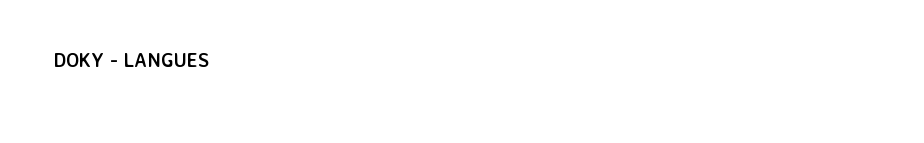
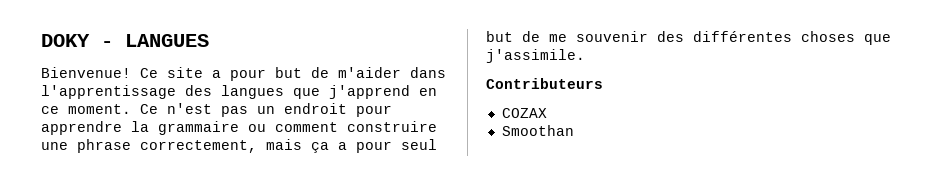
+ Bienvenue! Ce site a pour but de m'aider dans l'apprentissage des langues que j'apprend en ce moment. Ce n'est pas un endroit pour apprendre la grammaire ou comment construire une phrase correctement, mais ça a pour seul but de me souvenir des différentes choses que j'assimile.
+ Contributeurs
+ COZAX
+ Smoothan

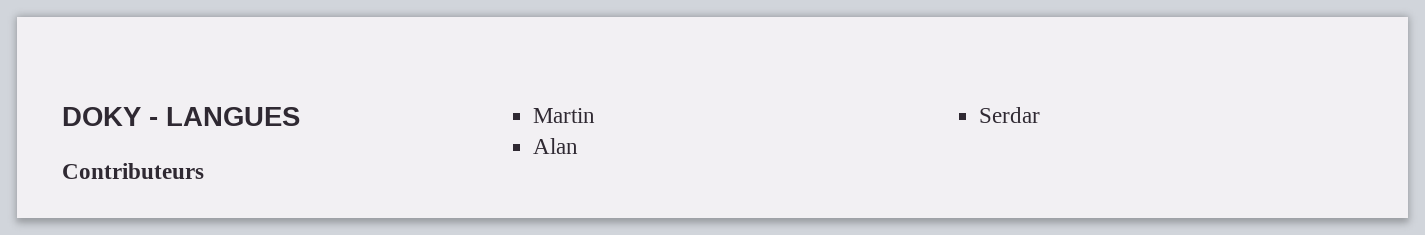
- Bienvenue! Ce site a pour but de m'aider dans l'apprentissage des langues que j'apprend en ce moment. Ce n'est pas un endroit pour apprendre la grammaire ou comment construire une phrase correctement, mais ça a pour seul but de me souvenir des différentes choses que j'assimile.
  Contributeurs
- COZAX
- Smoothan
+ Martin
+ Alan
+ Serdar

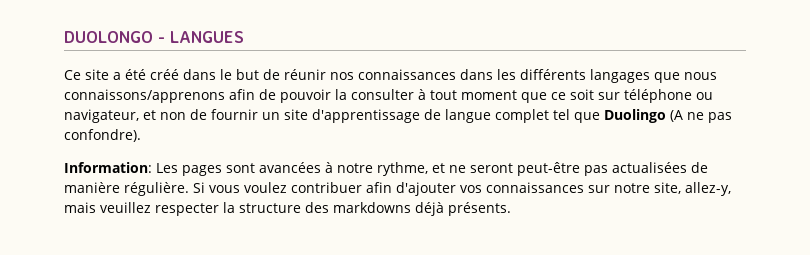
- DOKY - LANGUES
+ DUOLONGO - LANGUES
- Contributeurs
- Martin
- Alan
- Serdar
+ Ce site a été créé dans le but de réunir nos connaissances dans les différents langages que nous connaissons/apprenons afin de pouvoir la consulter à tout moment que ce soit sur téléphone ou navigateur, et non de fournir un site d'apprentissage de langue complet tel que Duolingo (A ne pas confondre).
+ Information: Les pages sont avancées à notre rythme, et ne seront peut-être pas actualisées de manière régulière. Si vous voulez contribuer afin d'ajouter vos connaissances sur notre site, allez-y, mais veuillez respecter la structure des markdowns déjà présents.

